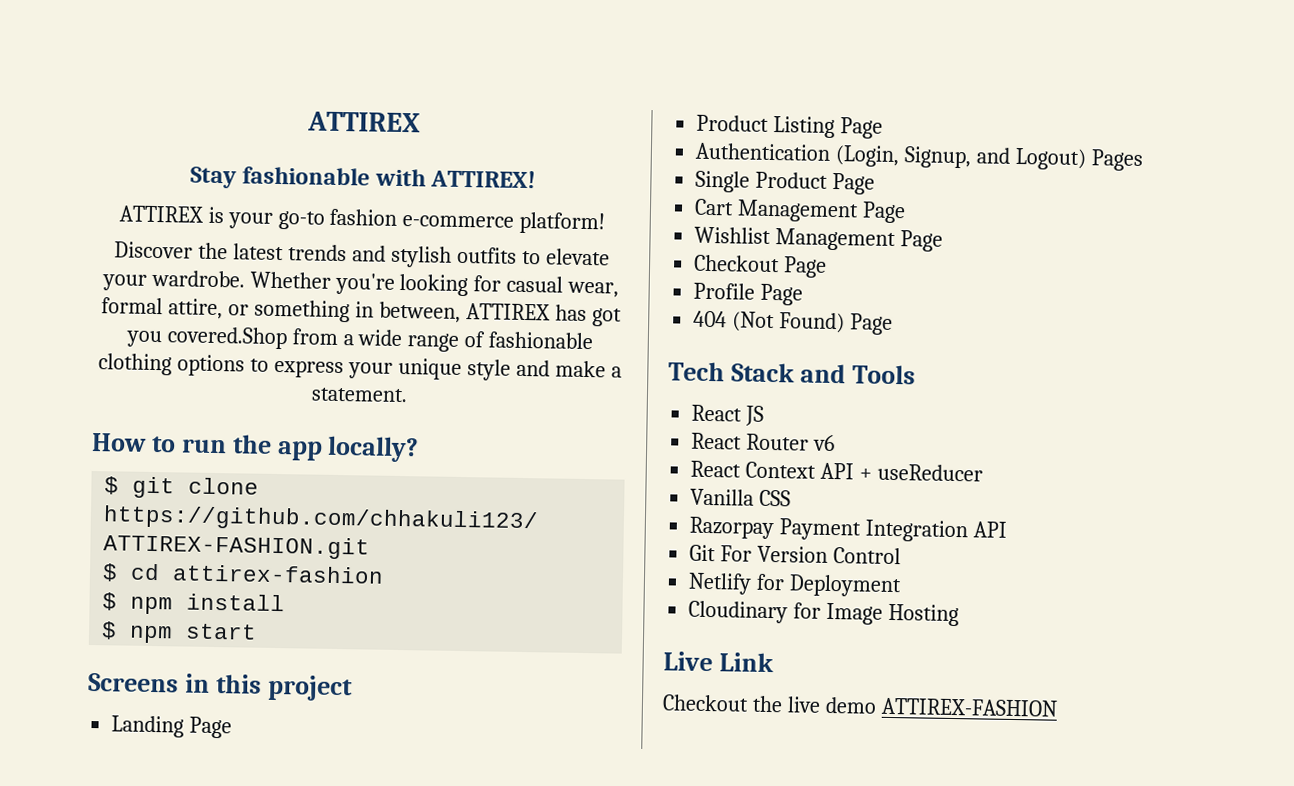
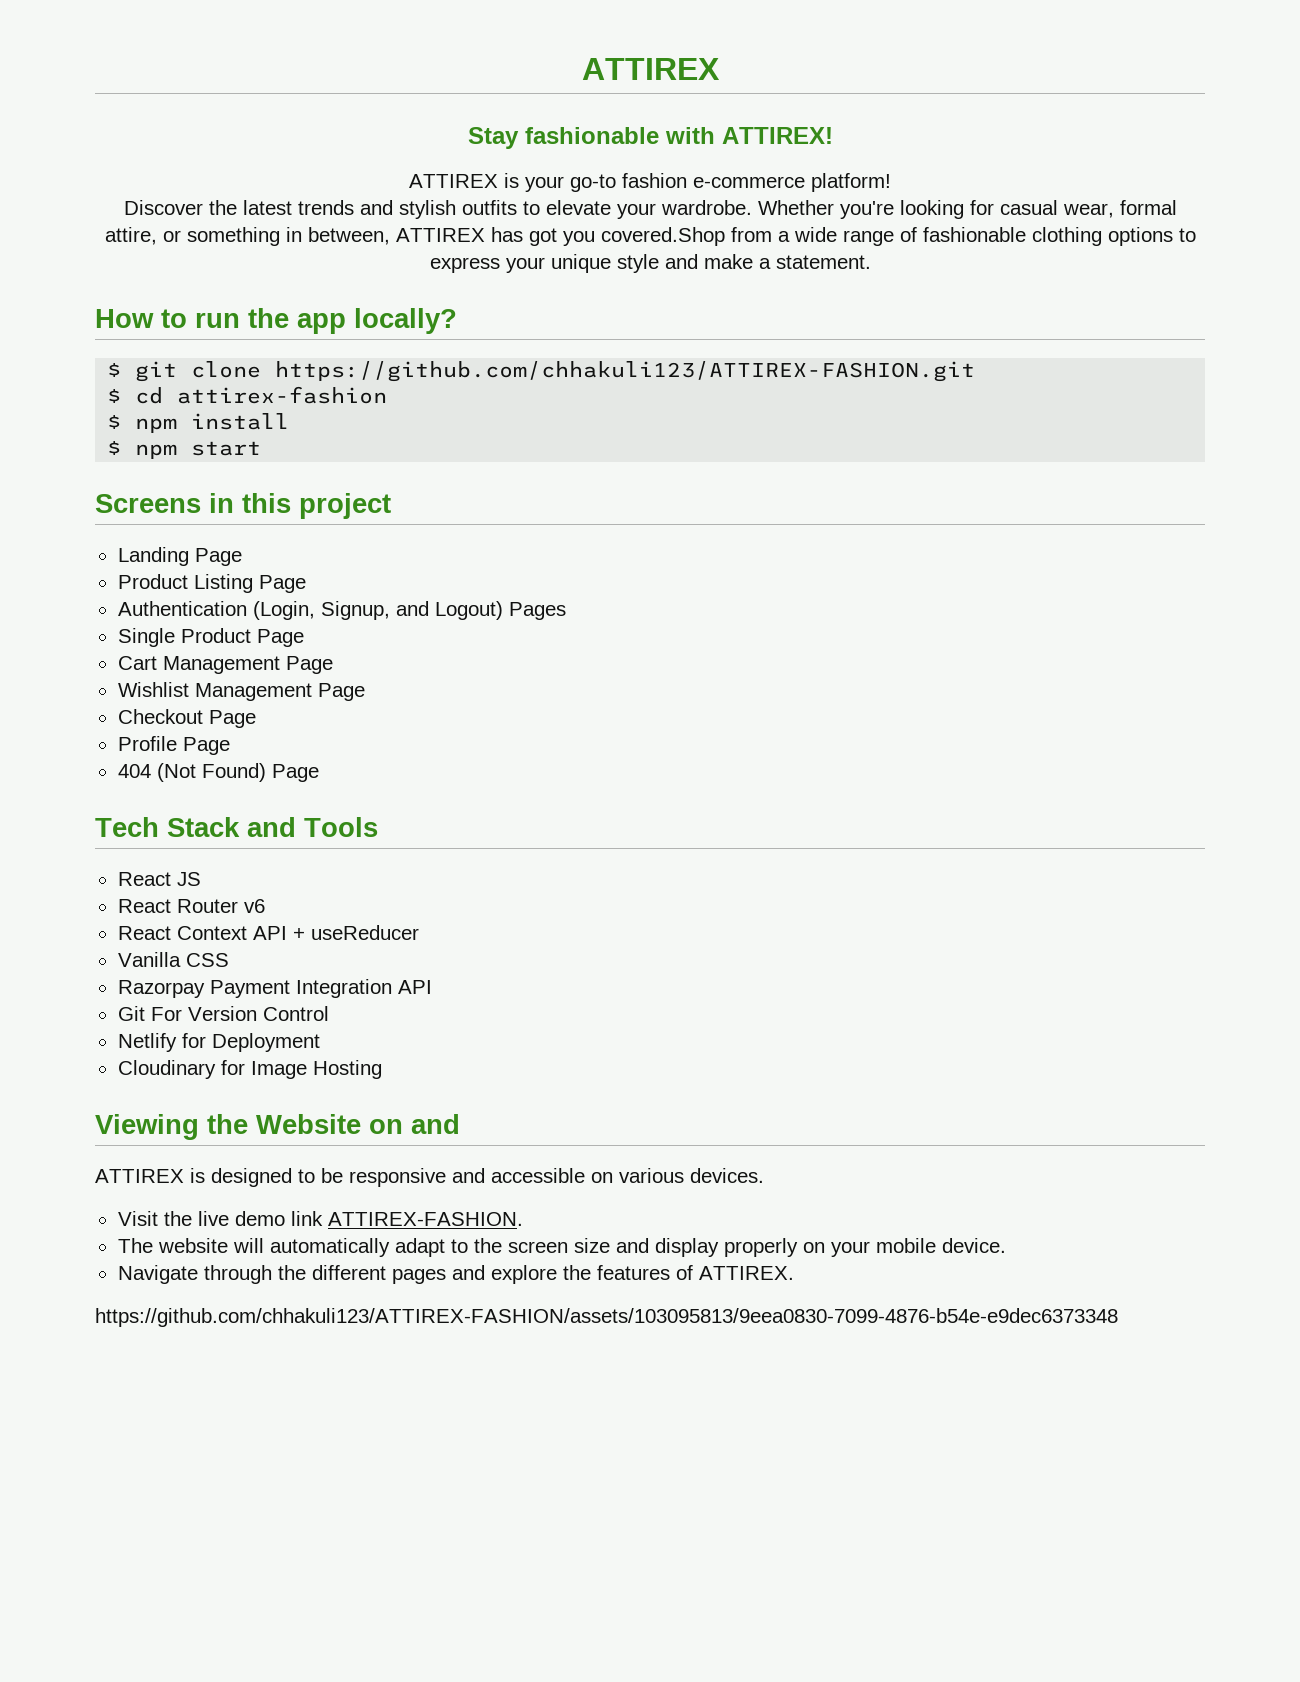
- Live Link
- Checkout the live demo ATTIREX-FASHION
+ Viewing the Website on and
+ ATTIREX is designed to be responsive and accessible on various devices.
+ Visit the live demo link ATTIREX-FASHION.
+ The website will automatically adapt to the screen size and display properly on your mobile device.
+ Navigate through the different pages and explore the features of ATTIREX.
+ https://github.com/chhakuli123/ATTIREX-FASHION/assets/103095813/9eea0830-7099-4876-b54e-e9dec6373348

